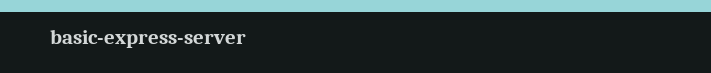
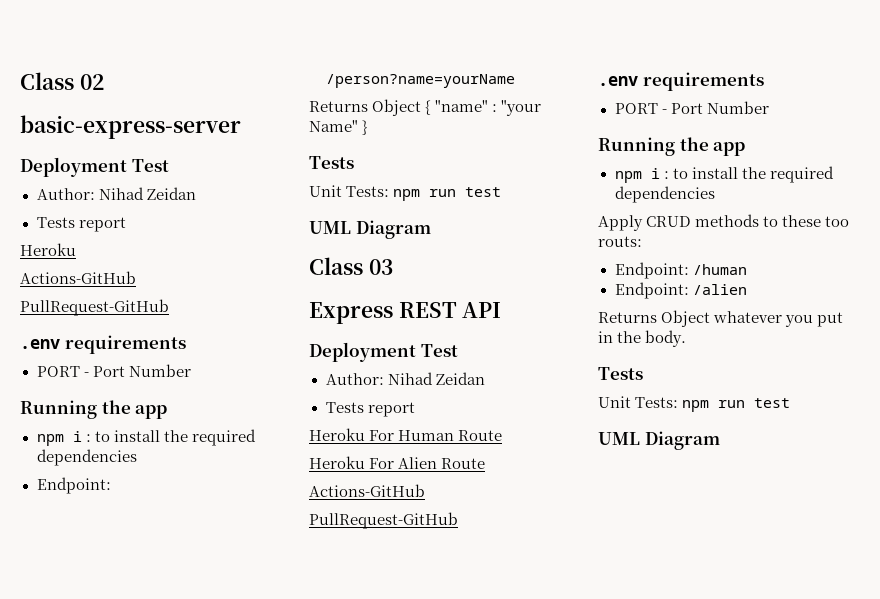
+ Class 02
  basic-express-server
+ Deployment Test
+ Author: Nihad Zeidan
+ Tests report
+ Heroku
+ Actions-GitHub
+ PullRequest-GitHub
+ .env requirements
+ PORT - Port Number
+ Running the app
+ npm i : to install the required dependencies
+ Endpoint: /person?name=yourName
+ Returns Object { "name" : "your Name" }
+ Tests
+ Unit Tests: npm run test
+ UML Diagram
+ Class 03
+ Express REST API
+ Deployment Test
+ Author: Nihad Zeidan
+ Tests report
+ Heroku For Human Route
+ Heroku For Alien Route
+ Actions-GitHub
+ PullRequest-GitHub
+ .env requirements
+ PORT - Port Number
+ Running the app
+ npm i : to install the required dependencies
+ Apply CRUD methods to these too routs:
+ Endpoint: /human
+ Endpoint: /alien
+ Returns Object whatever you put in the body.
+ Tests
+ Unit Tests: npm run test
+ UML Diagram

